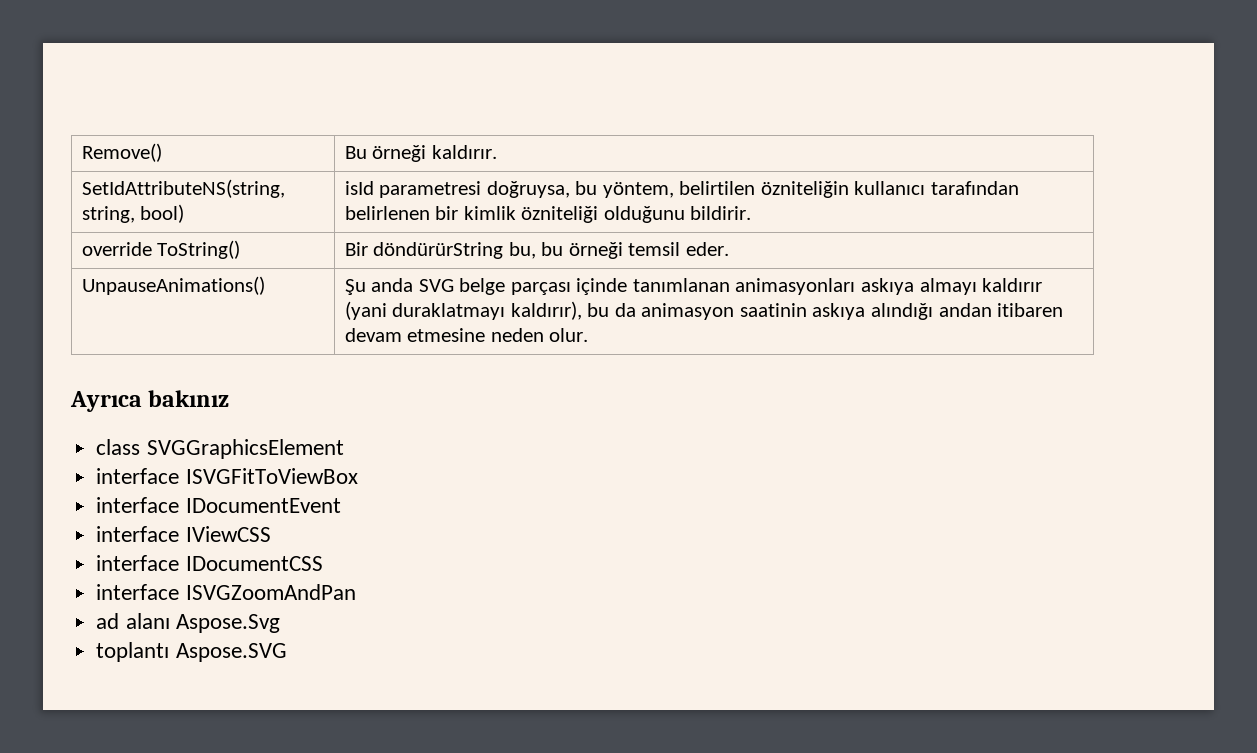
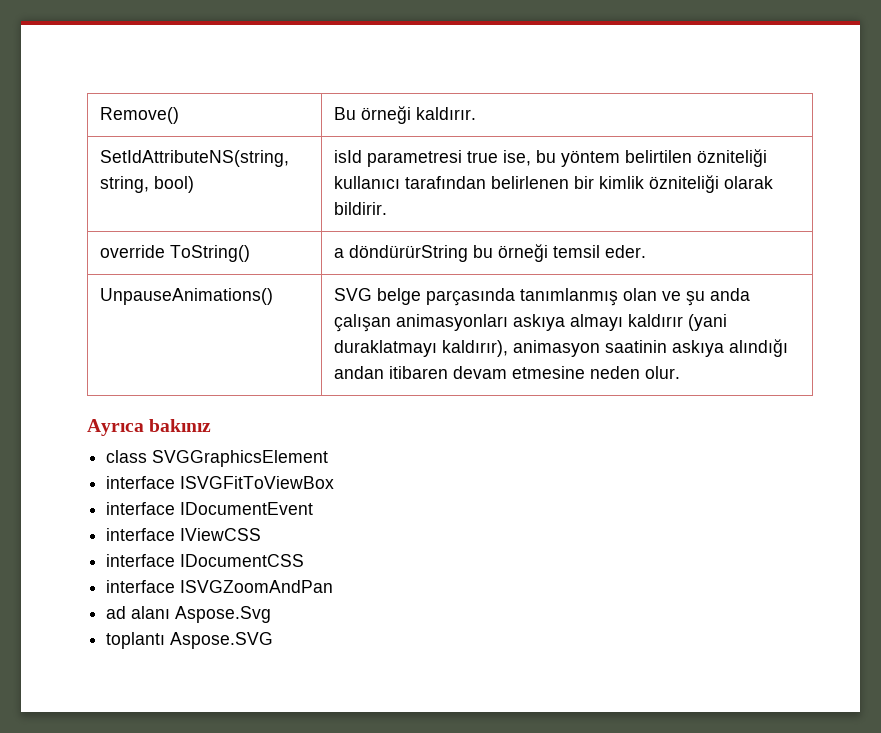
- SetIdAttributeNS(string, string, bool) | isId parametresi doğruysa, bu yöntem, belirtilen özniteliğin kullanıcı tarafından belirlenen bir kimlik özniteliği olduğunu bildirir.
+ SetIdAttributeNS(string, string, bool) | isId parametresi true ise, bu yöntem belirtilen özniteliği kullanıcı tarafından belirlenen bir kimlik özniteliği olarak bildirir.
- override ToString() | Bir döndürürString bu, bu örneği temsil eder.
+ override ToString() | a döndürürString bu örneği temsil eder.
- UnpauseAnimations() | Şu anda SVG belge parçası içinde tanımlanan animasyonları askıya almayı kaldırır (yani duraklatmayı kaldırır), bu da animasyon saatinin askıya alındığı andan itibaren devam etmesine neden olur.
+ UnpauseAnimations() | SVG belge parçasında tanımlanmış olan ve şu anda çalışan animasyonları askıya almayı kaldırır (yani duraklatmayı kaldırır), animasyon saatinin askıya alındığı andan itibaren devam etmesine neden olur.

